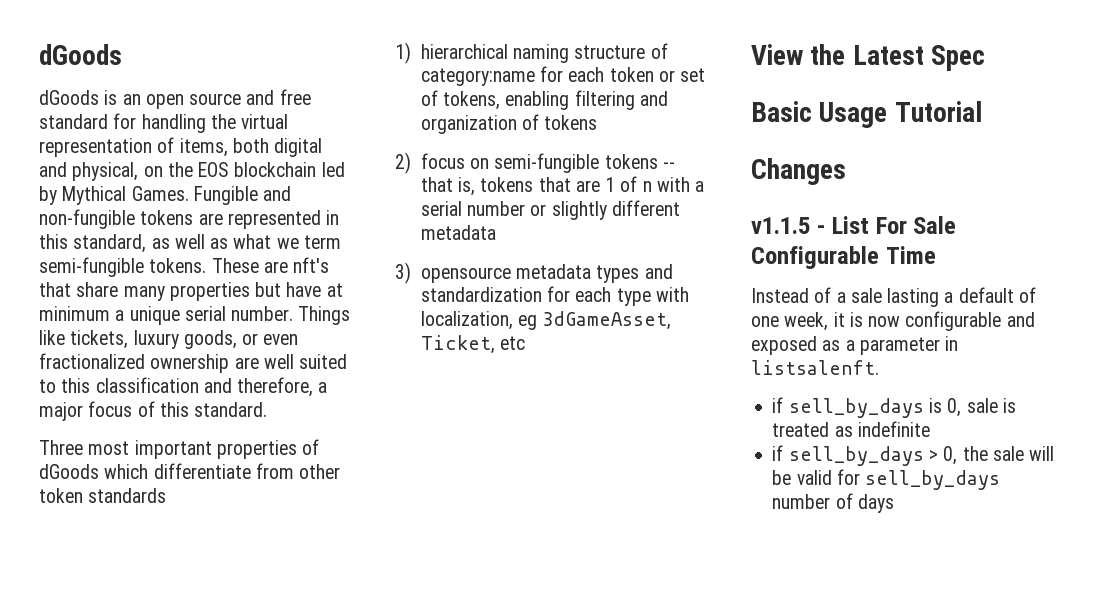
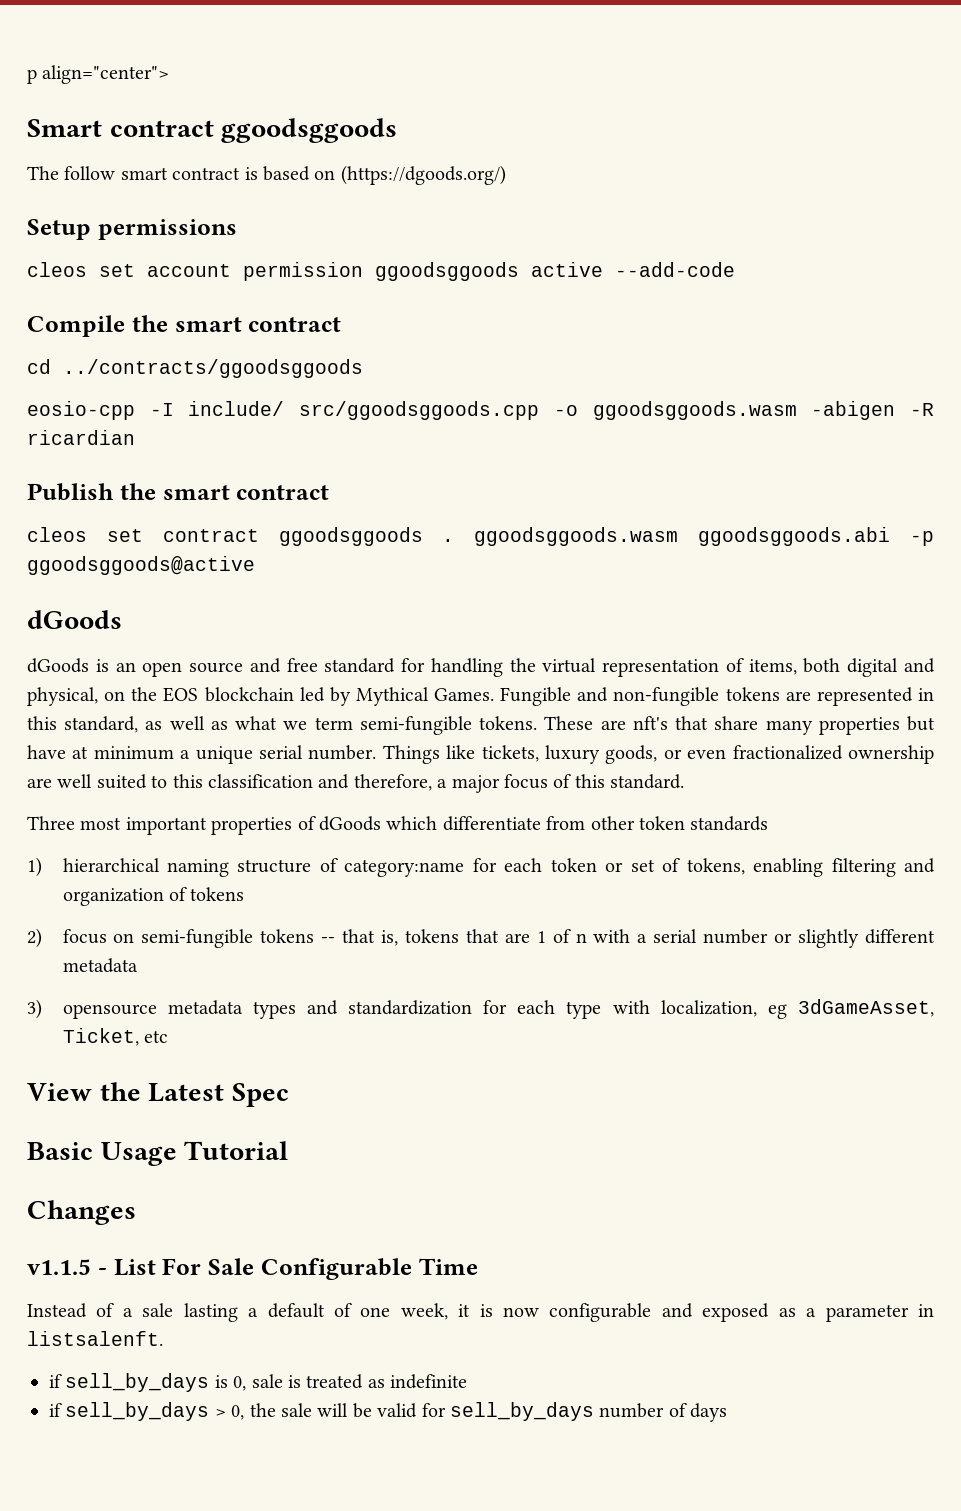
+ p align="center">
+ Smart contract ggoodsggoods
+ The follow smart contract is based on (https://dgoods.org/)
+ Setup permissions
+ cleos set account permission ggoodsggoods active --add-code
+ Compile the smart contract
+ cd ../contracts/ggoodsggoods
+ eosio-cpp -I include/ src/ggoodsggoods.cpp -o ggoodsggoods.wasm -abigen -R ricardian
+ Publish the smart contract
+ cleos set contract ggoodsggoods . ggoodsggoods.wasm ggoodsggoods.abi -p ggoodsggoods@active

